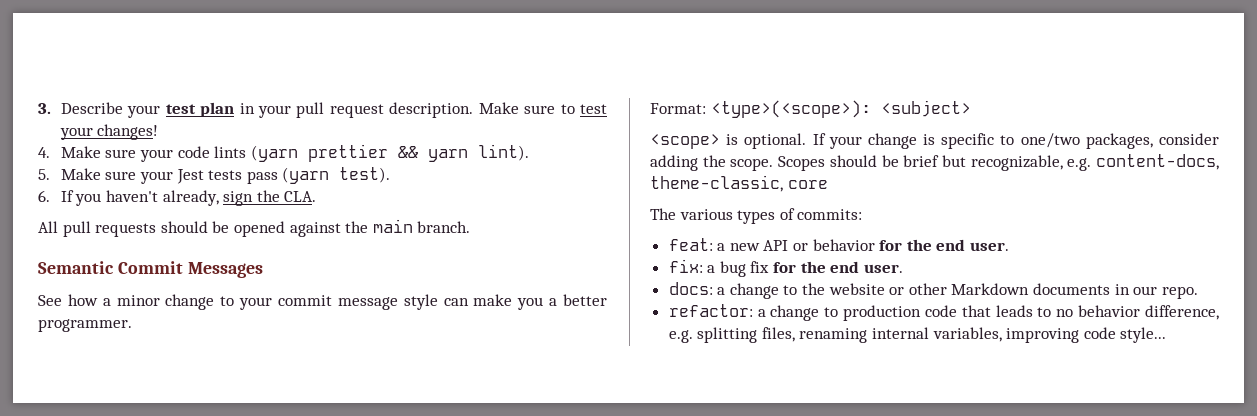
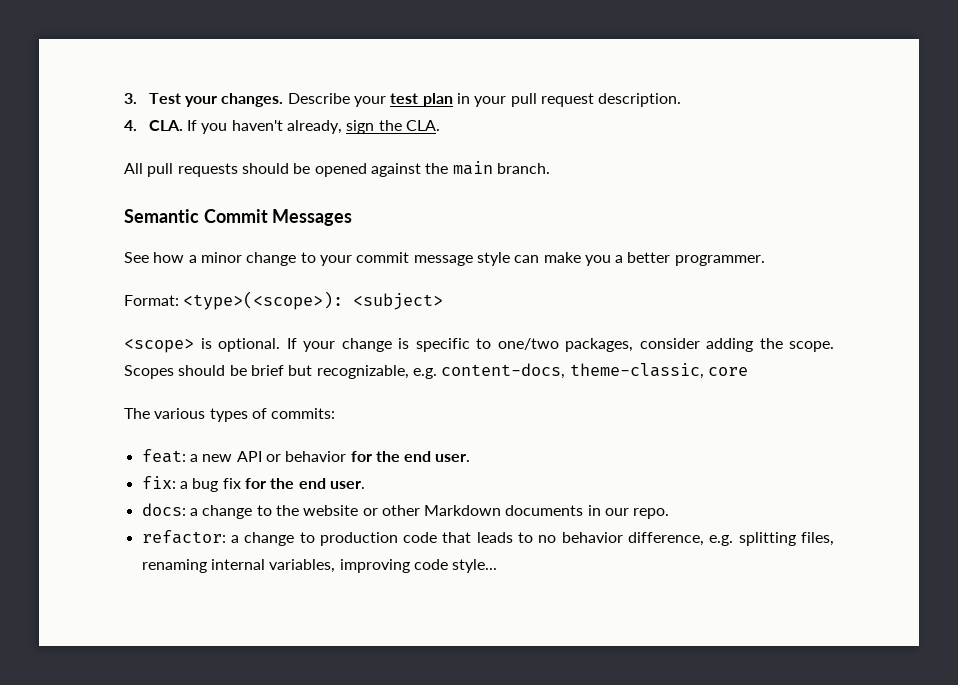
- 3. Describe your test plan in your pull request description. Make sure to test your changes!
- 4. Make sure your code lints (yarn prettier && yarn lint).
- 5. Make sure your Jest tests pass (yarn test).
- 6. If you haven't already, sign the CLA.
+ 3. Test your changes. Describe your test plan in your pull request description.
+ 4. CLA. If you haven't already, sign the CLA.

